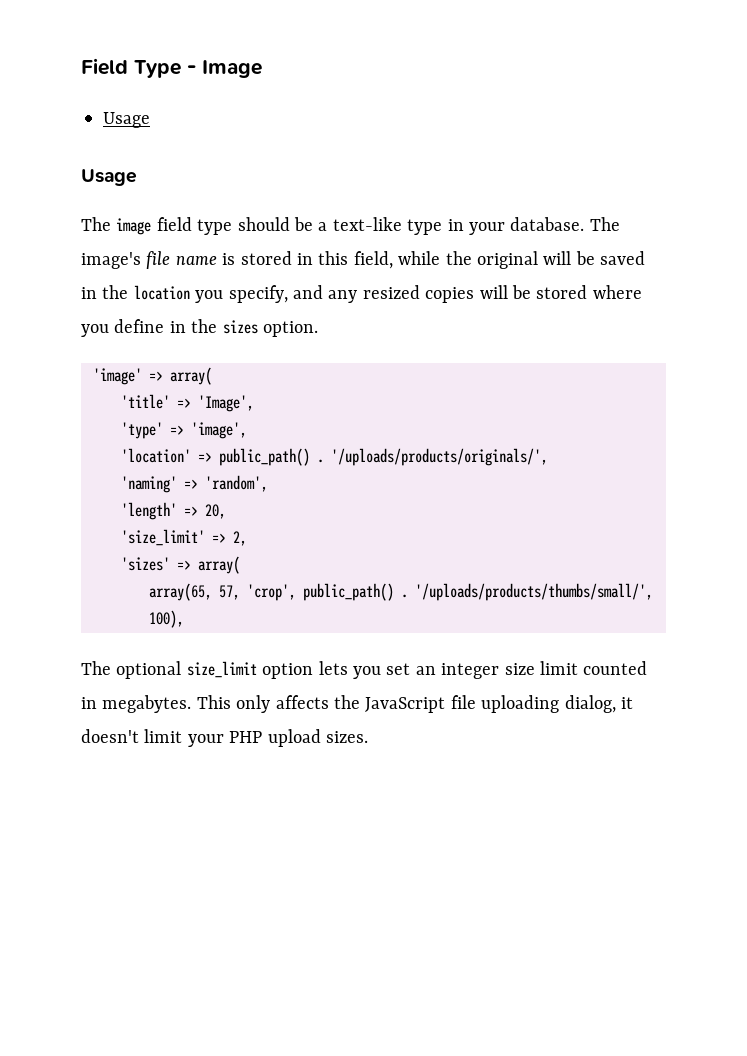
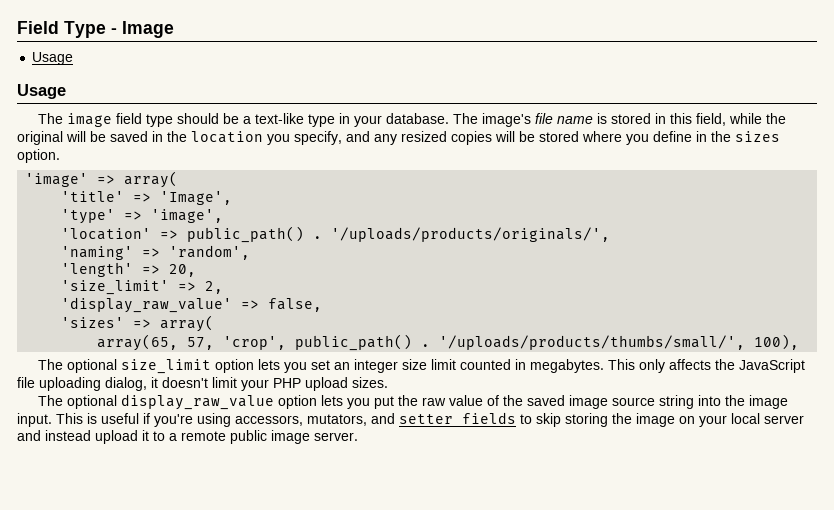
+ 'display_raw_value' => false,
+ The optional display_raw_value option lets you put the raw value of the saved image source string into the image input. This is useful if you're using accessors, mutators, and setter fields to skip storing the image on your local server and instead upload it to a remote public image server.

